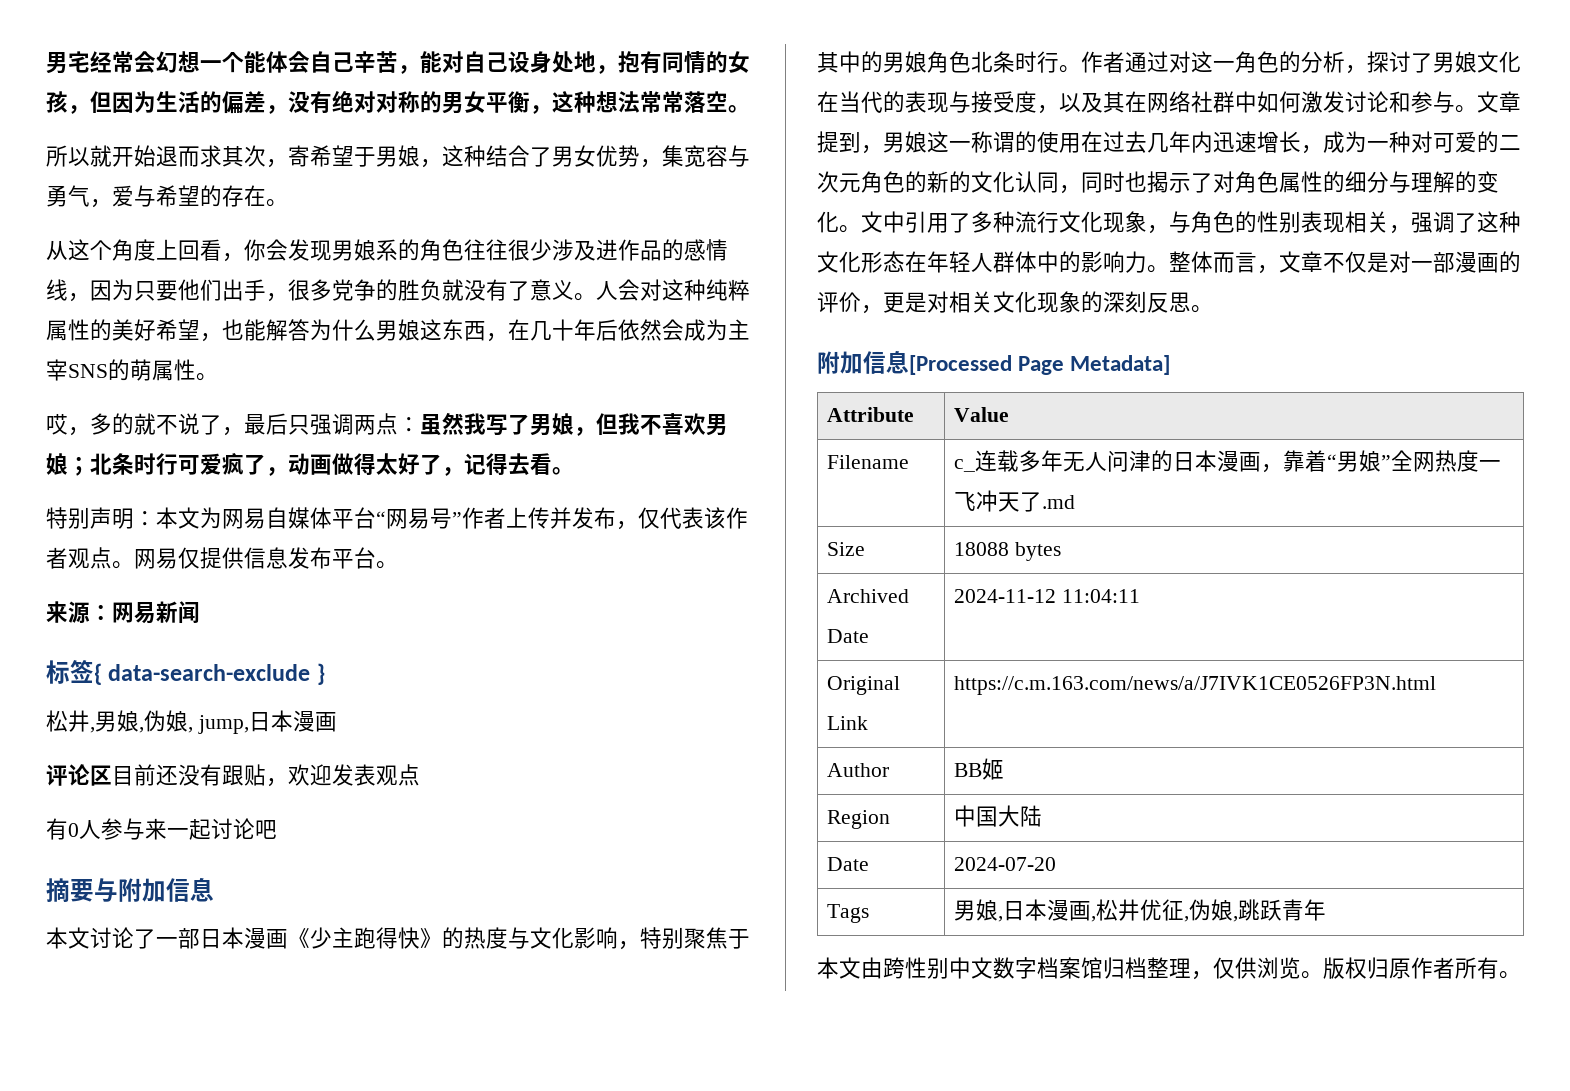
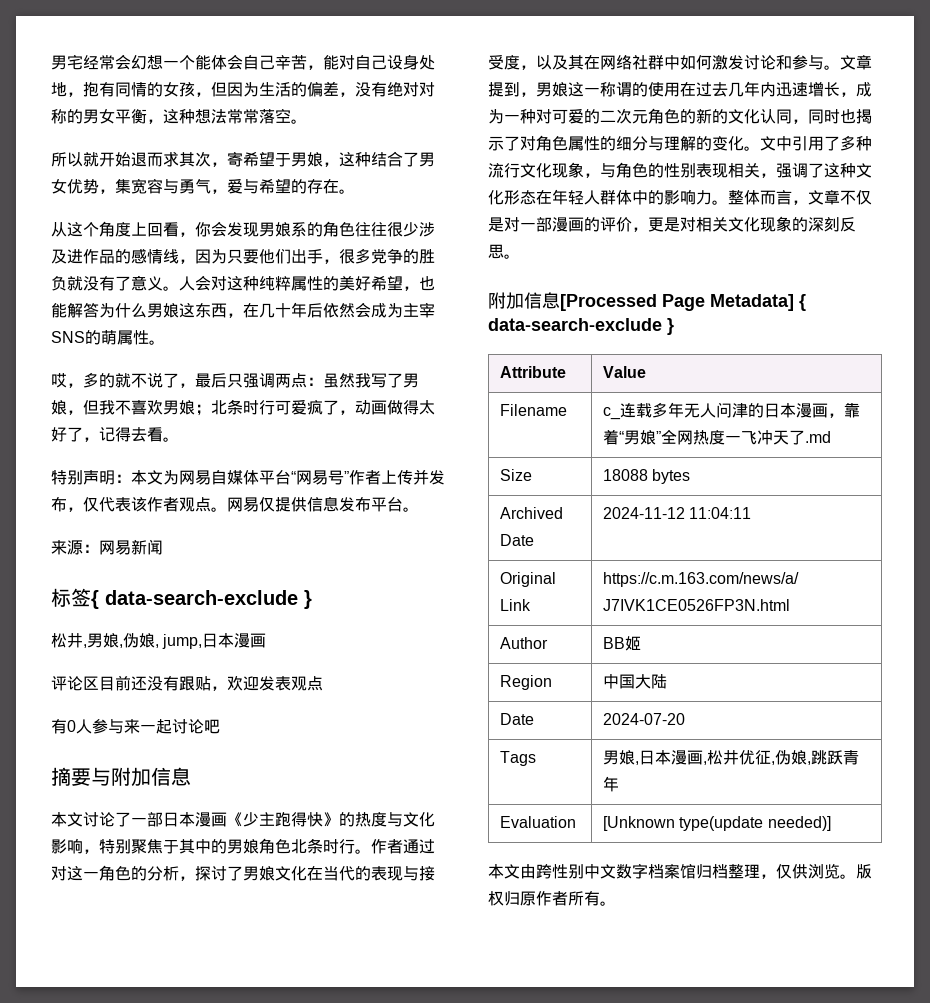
- 附加信息[Processed Page Metadata]
+ 附加信息[Processed Page Metadata] { data-search-exclude }
+ Evaluation | [Unknown type(update needed)]

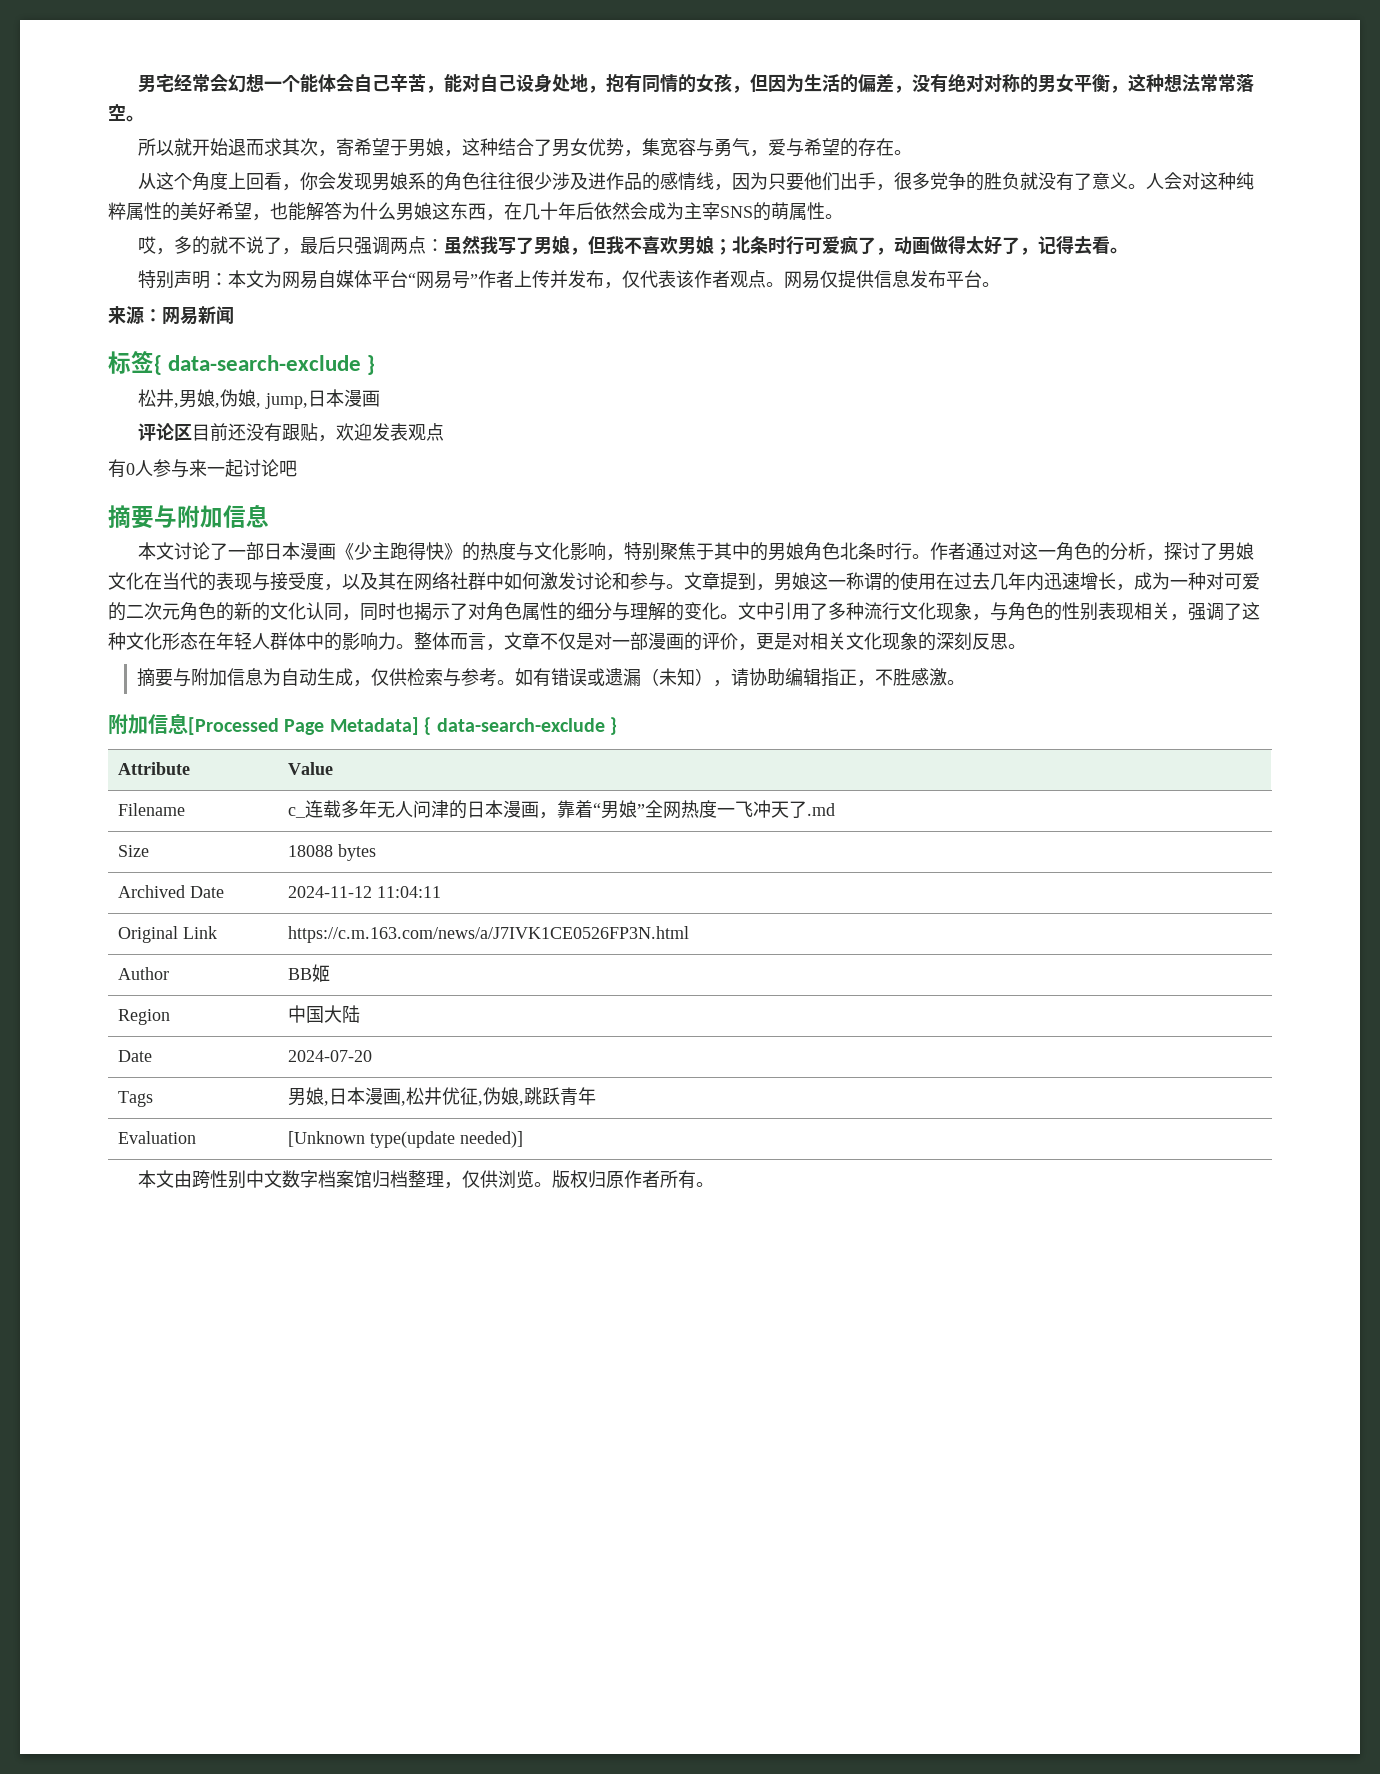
+ 摘要与附加信息为自动生成，仅供检索与参考。如有错误或遗漏（未知），请协助编辑指正，不胜感激。

